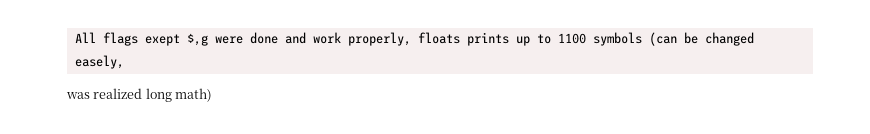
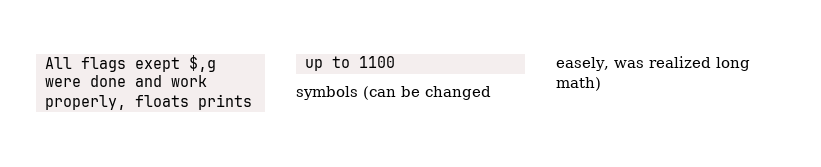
- All flags exept $,g were done and work properly, floats prints up to 1100 symbols (can be changed easely,
- was realized long math)
+ All flags exept $,g were done and work properly, floats prints up to 1100
+ symbols (can be changed easely, was realized long math)

